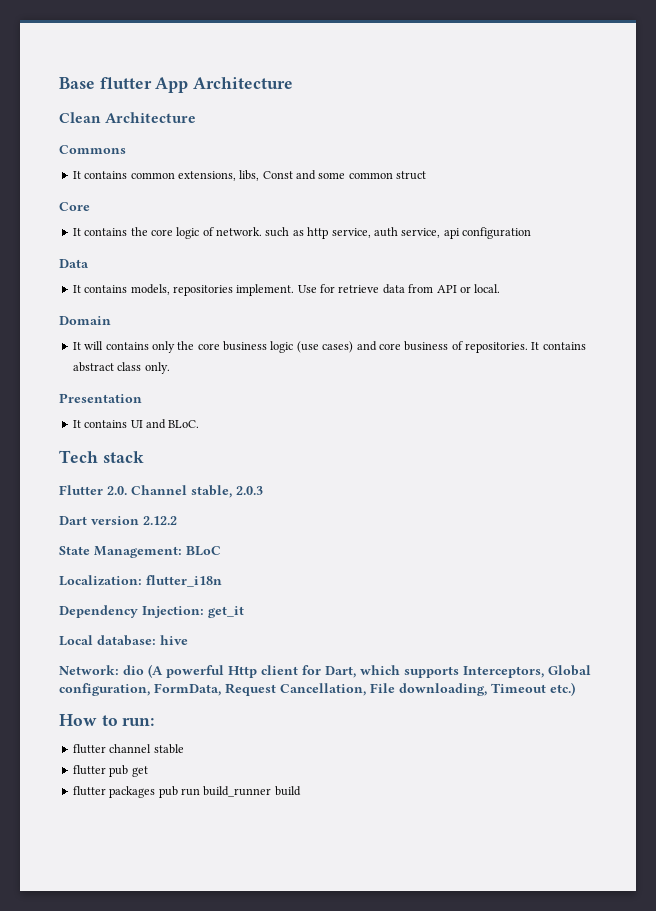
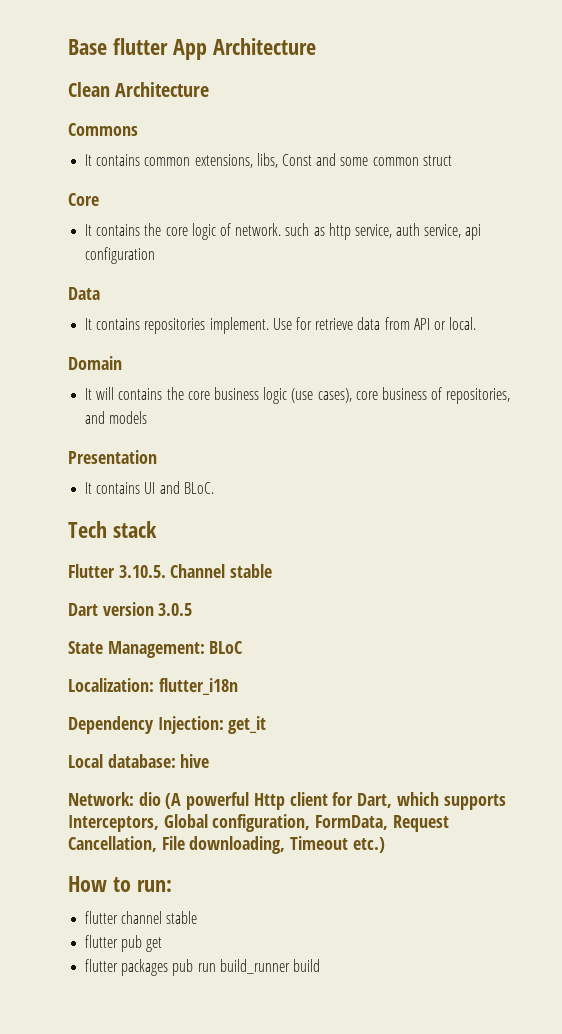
- It contains models, repositories implement.
+ It contains repositories implement.
- It will contains only the core business logic (use cases) and core business of repositories. It contains abstract class only.
+ It will contains the core business logic (use cases), core business of repositories, and models
- Flutter 2.0. Channel stable, 2.0.3
+ Flutter 3.10.5. Channel stable
- Dart version 2.12.2
+ Dart version 3.0.5

